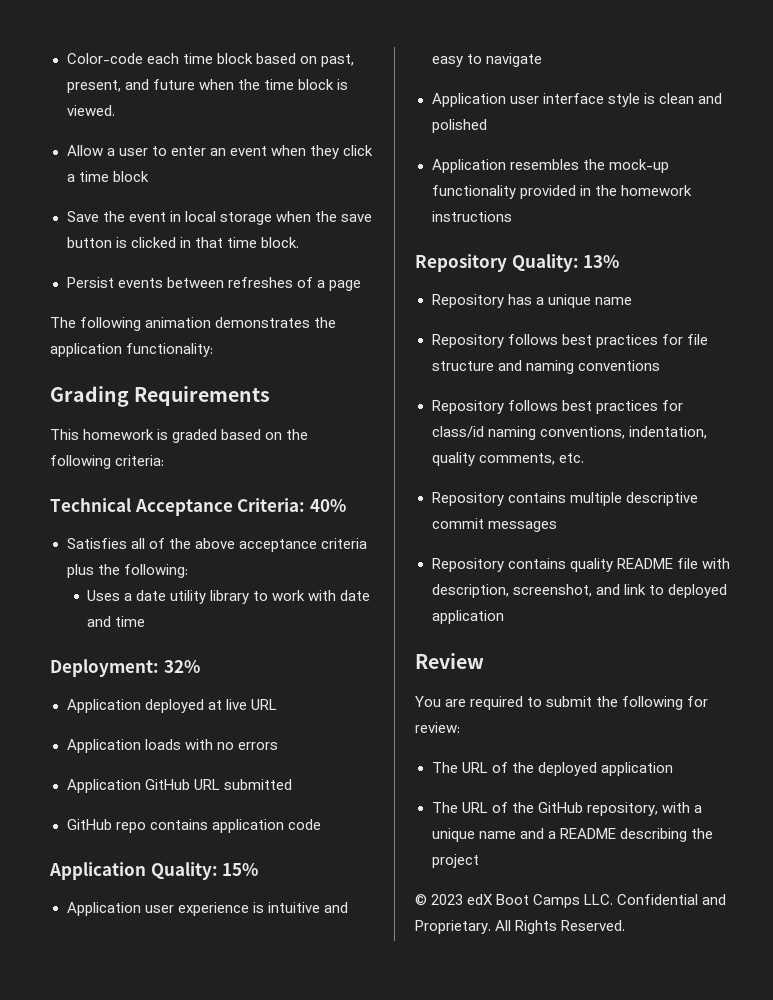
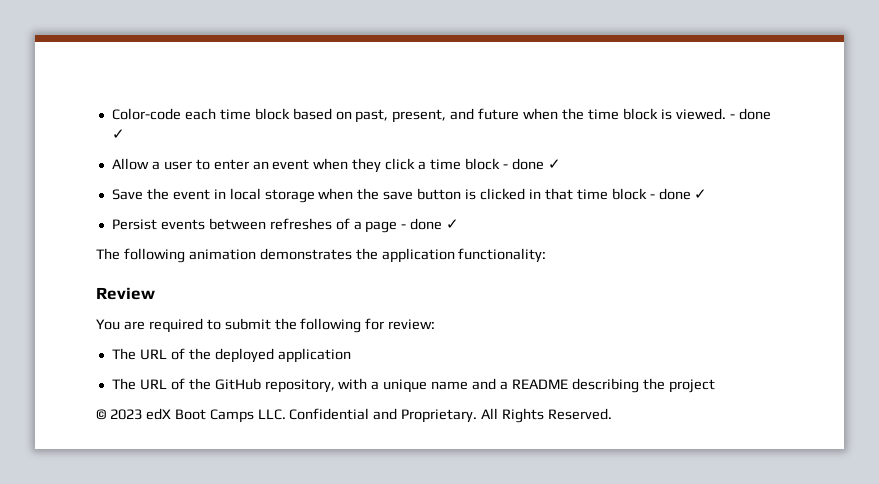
- Color-code each time block based on past, present, and future when the time block is viewed.
+ Color-code each time block based on past, present, and future when the time block is viewed. - done ✓
- Allow a user to enter an event when they click a time block
+ Allow a user to enter an event when they click a time block - done ✓
- Save the event in local storage when the save button is clicked in that time block.
+ Save the event in local storage when the save button is clicked in that time block - done ✓
- Persist events between refreshes of a page
+ Persist events between refreshes of a page - done ✓
- Grading Requirements
- This homework is graded based on the following criteria:
- Technical Acceptance Criteria: 40%
- Satisfies all of the above acceptance criteria plus the following:
- Uses a date utility library to work with date and time
- Deployment: 32%
- Application deployed at live URL
- Application loads with no errors
- Application GitHub URL submitted
- GitHub repo contains application code
- Application Quality: 15%
- Application user experience is intuitive and easy to navigate
- Application user interface style is clean and polished
- Application resembles the mock-up functionality provided in the homework instructions
- Repository Quality: 13%
- Repository has a unique name
- Repository follows best practices for file structure and naming conventions
- Repository follows best practices for class/id naming conventions, indentation, quality comments, etc.
- Repository contains multiple descriptive commit messages
- Repository contains quality README file with description, screenshot, and link to deployed application

